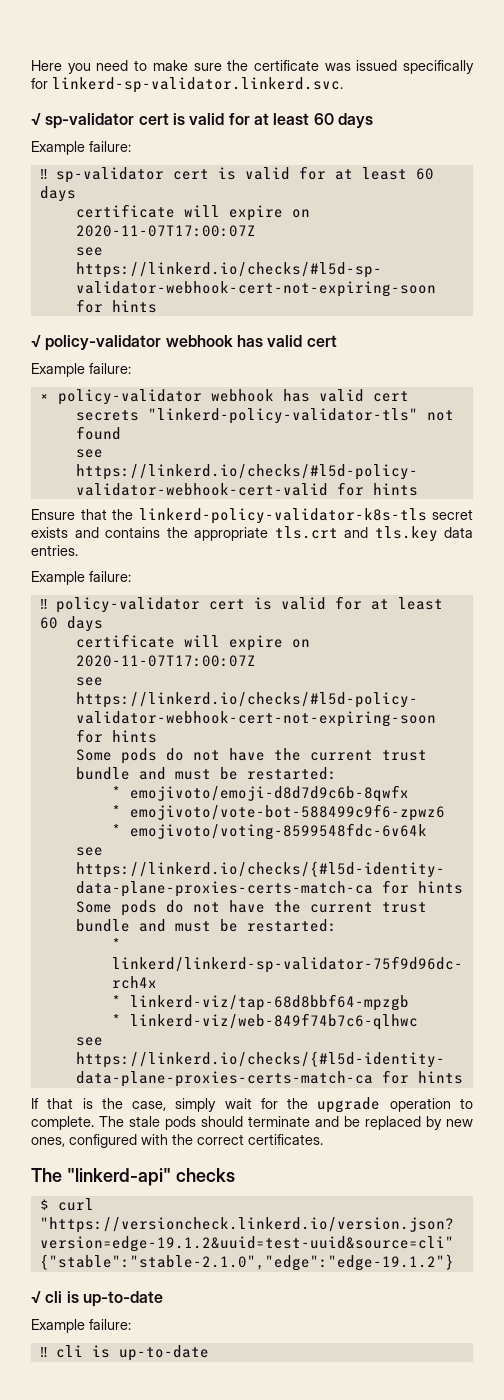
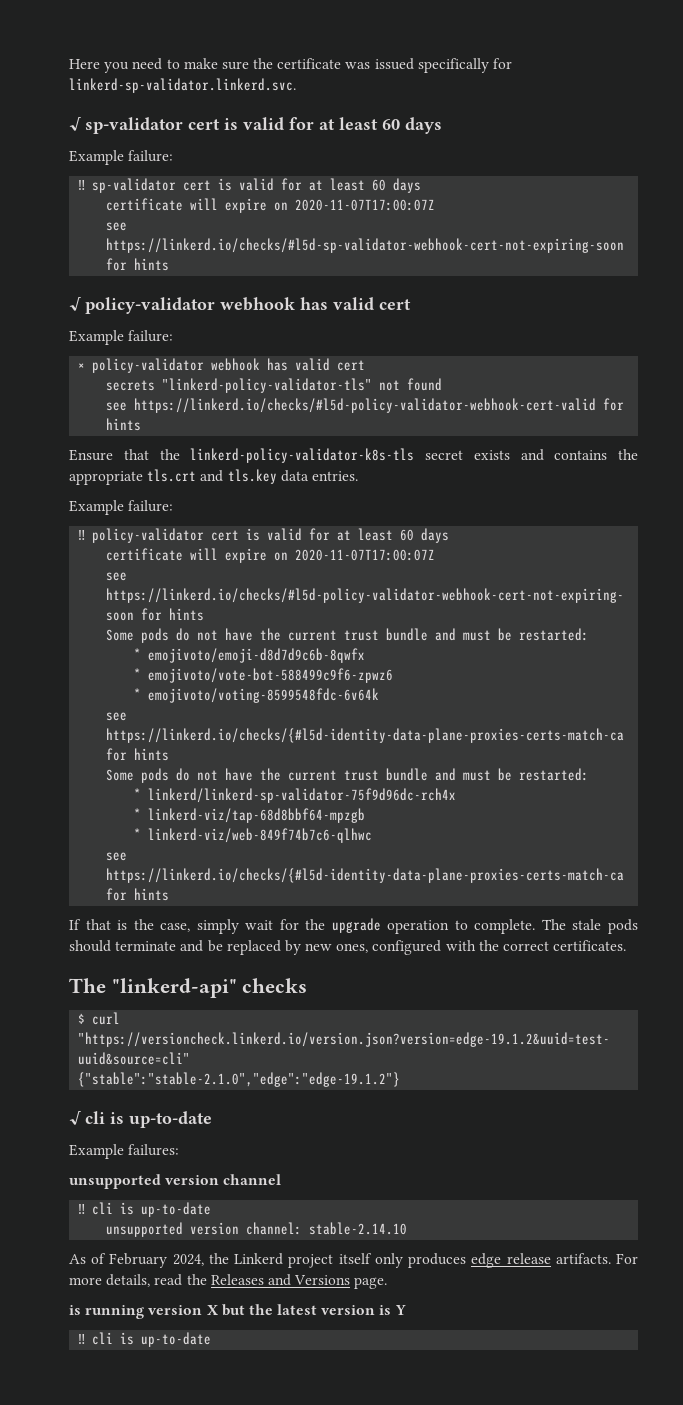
  √ cli is up-to-date
- Example failure:
+ Example failures:
+ unsupported version channel
+ ‼ cli is up-to-date
+ unsupported version channel: stable-2.14.10
+ As of February 2024, the Linkerd project itself only produces edge release artifacts. For more details, read the Releases and Versions page.
+ is running version X but the latest version is Y

